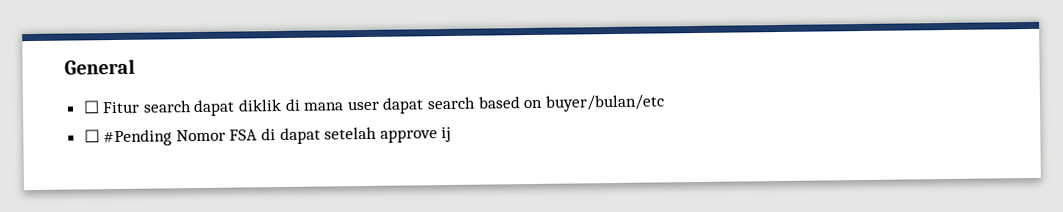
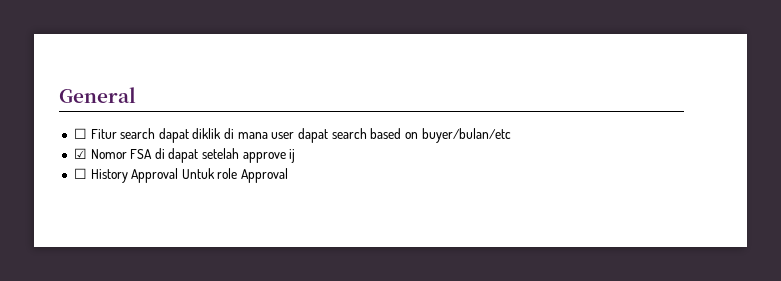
- ☐ #Pending Nomor FSA di dapat setelah approve ij
+ ☑ Nomor FSA di dapat setelah approve ij
+ ☐ History Approval Untuk role Approval

